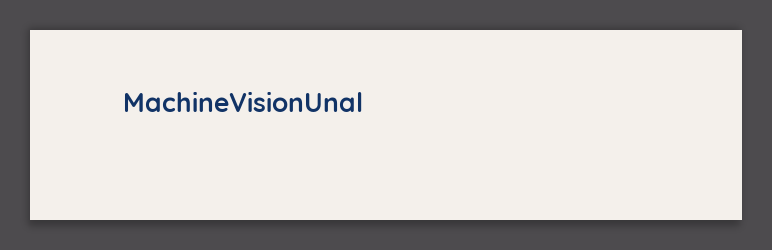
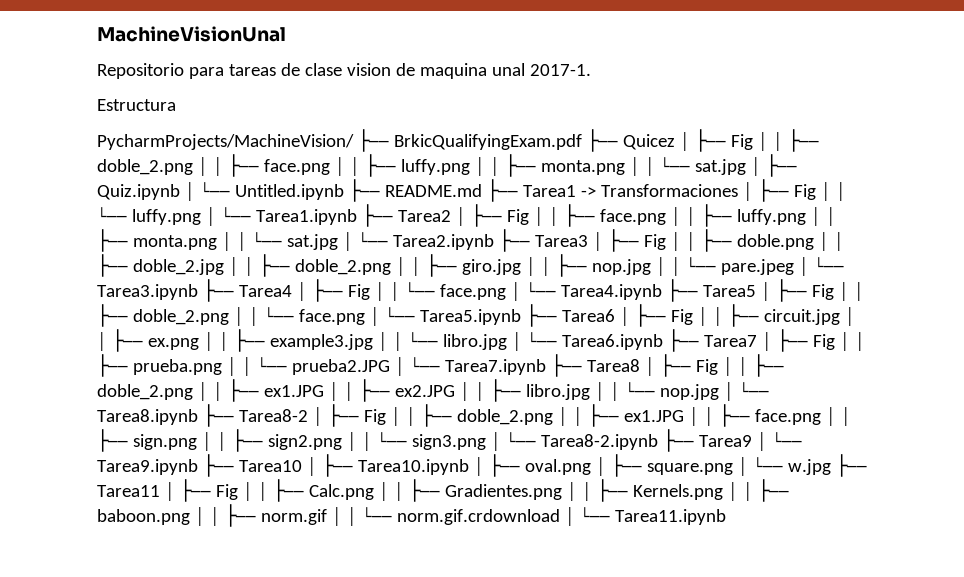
+ Repositorio para tareas de clase vision de maquina unal 2017-1.
+ Estructura
+ PycharmProjects/MachineVision/ ├── BrkicQualifyingExam.pdf ├── Quicez │ ├── Fig │ │ ├── doble_2.png │ │ ├── face.png │ │ ├── luffy.png │ │ ├── monta.png │ │ └── sat.jpg │ ├── Quiz.ipynb │ └── Untitled.ipynb ├── README.md ├── Tarea1 -> Transformaciones │ ├── Fig │ │ └── luffy.png │ └── Tarea1.ipynb ├── Tarea2 │ ├── Fig │ │ ├── face.png │ │ ├── luffy.png │ │ ├── monta.png │ │ └── sat.jpg │ └── Tarea2.ipynb ├── Tarea3 │ ├── Fig │ │ ├── doble.png │ │ ├── doble_2.jpg │ │ ├── doble_2.png │ │ ├── giro.jpg │ │ ├── nop.jpg │ │ └── pare.jpeg │ └── Tarea3.ipynb ├── Tarea4 │ ├── Fig │ │ └── face.png │ └── Tarea4.ipynb ├── Tarea5 │ ├── Fig │ │ ├── doble_2.png │ │ └── face.png │ └── Tarea5.ipynb ├── Tarea6 │ ├── Fig │ │ ├── circuit.jpg │ │ ├── ex.png │ │ ├── example3.jpg │ │ └── libro.jpg │ └── Tarea6.ipynb ├── Tarea7 │ ├── Fig │ │ ├── prueba.png │ │ └── prueba2.JPG │ └── Tarea7.ipynb ├── Tarea8 │ ├── Fig │ │ ├── doble_2.png │ │ ├── ex1.JPG │ │ ├── ex2.JPG │ │ ├── libro.jpg │ │ └── nop.jpg │ └── Tarea8.ipynb ├── Tarea8-2 │ ├── Fig │ │ ├── doble_2.png │ │ ├── ex1.JPG │ │ ├── face.png │ │ ├── sign.png │ │ ├── sign2.png │ │ └── sign3.png │ └── Tarea8-2.ipynb ├── Tarea9 │ └── Tarea9.ipynb ├── Tarea10 │ ├── Tarea10.ipynb │ ├── oval.png │ ├── square.png │ └── w.jpg ├── Tarea11 │ ├── Fig │ │ ├── Calc.png │ │ ├── Gradientes.png │ │ ├── Kernels.png │ │ ├── baboon.png │ │ ├── norm.gif │ │ └── norm.gif.crdownload │ └── Tarea11.ipynb

